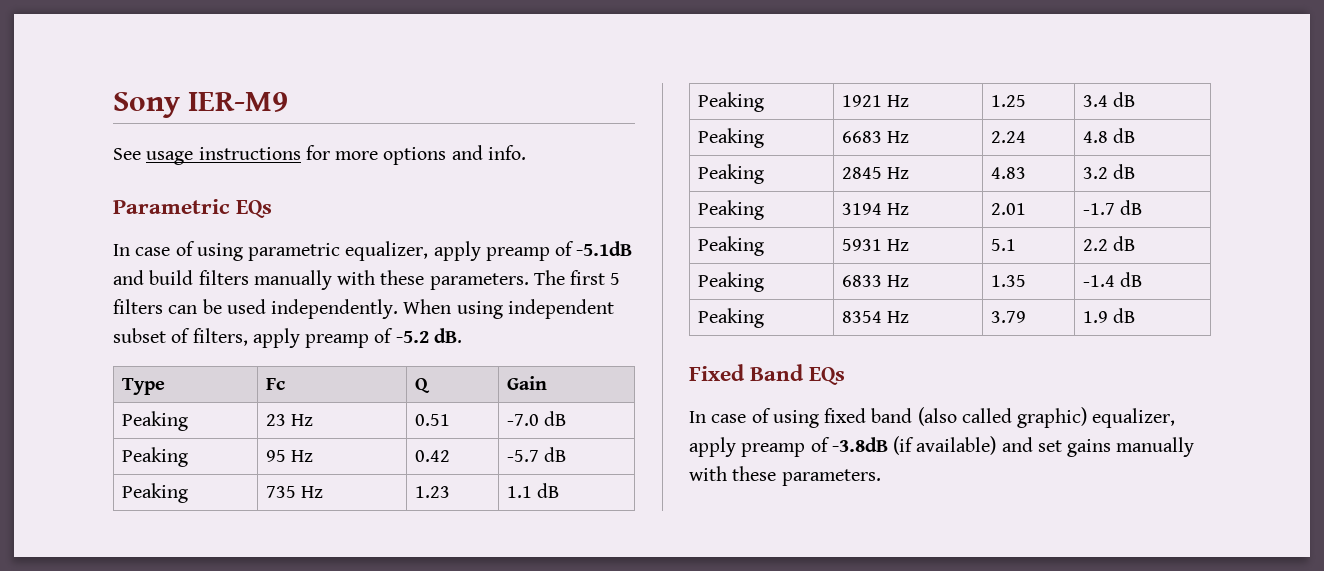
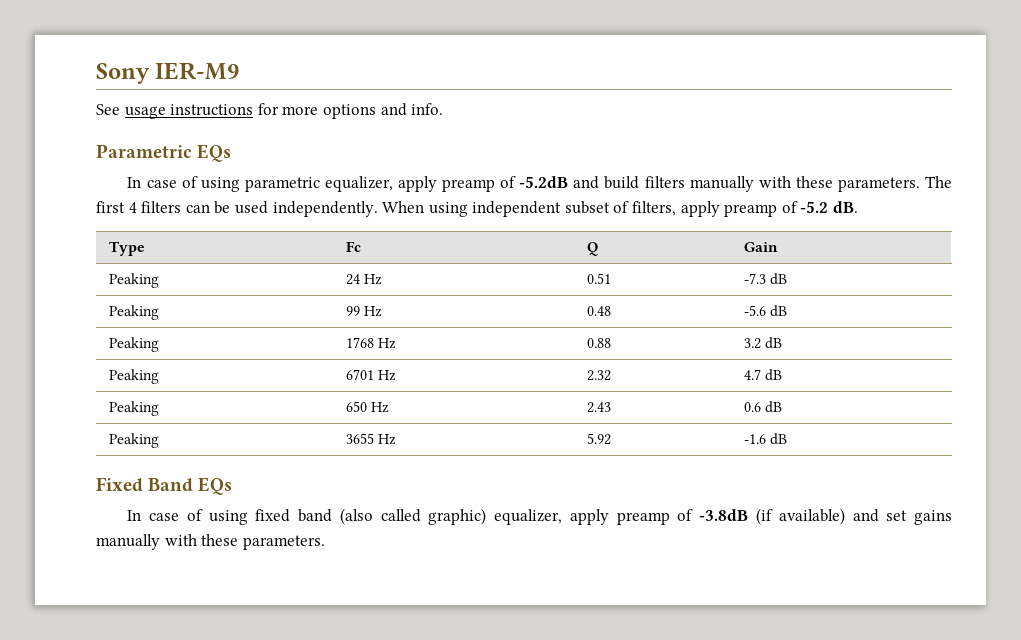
- In case of using parametric equalizer, apply preamp of -5.1dB and build filters manually with these parameters.
+ In case of using parametric equalizer, apply preamp of -5.2dB and build filters manually with these parameters.
- The first 5 filters can be used independently.
+ The first 4 filters can be used independently.
- Peaking | 23 Hz | 0.51 | -7.0 dB
- Peaking | 95 Hz | 0.42 | -5.7 dB
- Peaking | 735 Hz | 1.23 | 1.1 dB
- Peaking | 1921 Hz | 1.25 | 3.4 dB
- Peaking | 6683 Hz | 2.24 | 4.8 dB
- Peaking | 2845 Hz | 4.83 | 3.2 dB
+ Peaking | 24 Hz | 0.51 | -7.3 dB
+ Peaking | 99 Hz | 0.48 | -5.6 dB
+ Peaking | 1768 Hz | 0.88 | 3.2 dB
- Peaking | 3194 Hz | 2.01 | -1.7 dB
- Peaking | 5931 Hz | 5.1 | 2.2 dB
- Peaking | 6833 Hz | 1.35 | -1.4 dB
- Peaking | 8354 Hz | 3.79 | 1.9 dB
+ Peaking | 6701 Hz | 2.32 | 4.7 dB
+ Peaking | 650 Hz | 2.43 | 0.6 dB
+ Peaking | 3655 Hz | 5.92 | -1.6 dB

